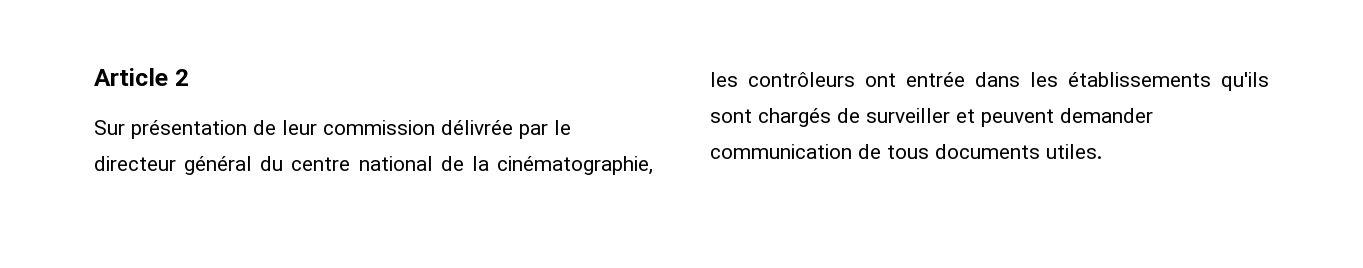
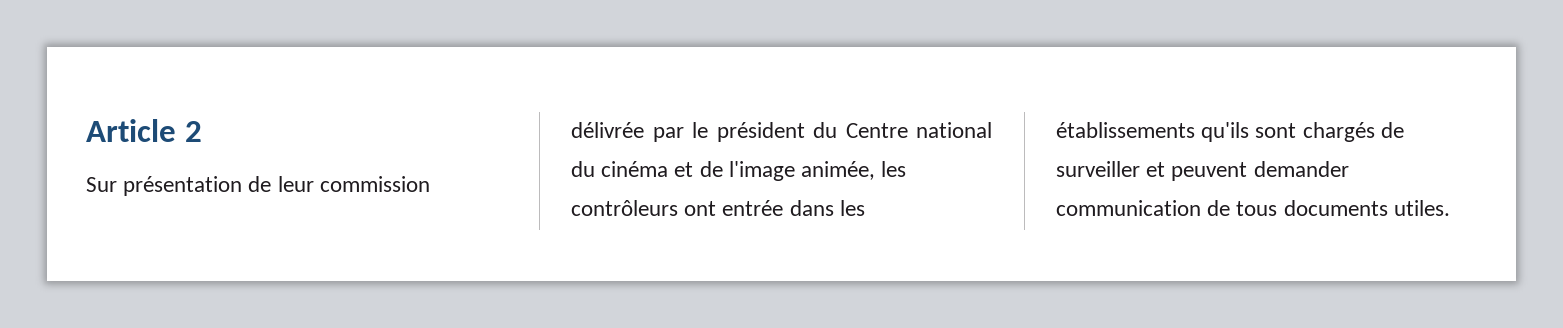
- Sur présentation de leur commission délivrée par le directeur général du centre national de la cinématographie, les contrôleurs ont entrée dans les établissements qu'ils sont chargés de surveiller et peuvent demander communication de tous documents utiles.
+ Sur présentation de leur commission délivrée par le président du Centre national du cinéma et de l'image animée, les contrôleurs ont entrée dans les établissements qu'ils sont chargés de surveiller et peuvent demander communication de tous documents utiles.

